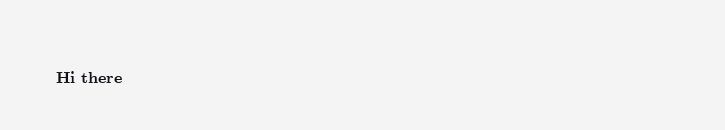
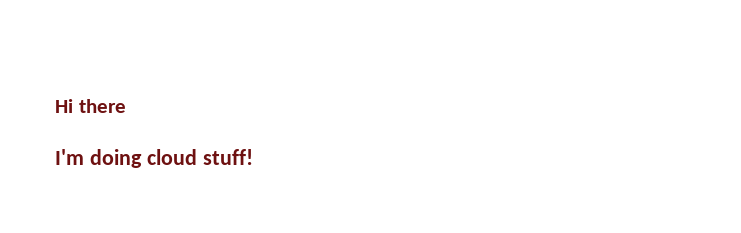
+ I'm doing cloud stuff!

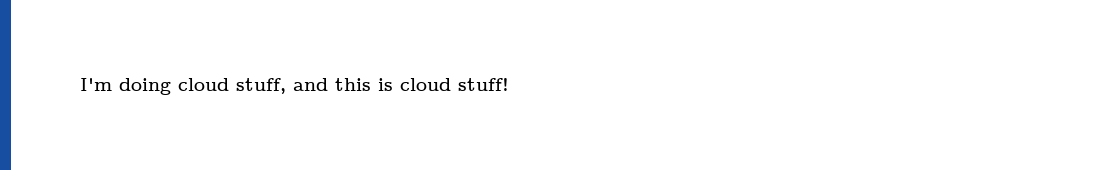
- Hi there
- I'm doing cloud stuff!
+ I'm doing cloud stuff, and this is cloud stuff!

